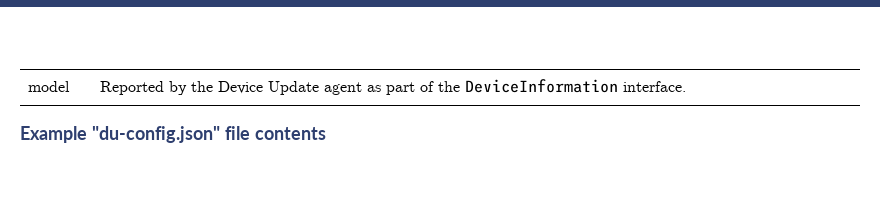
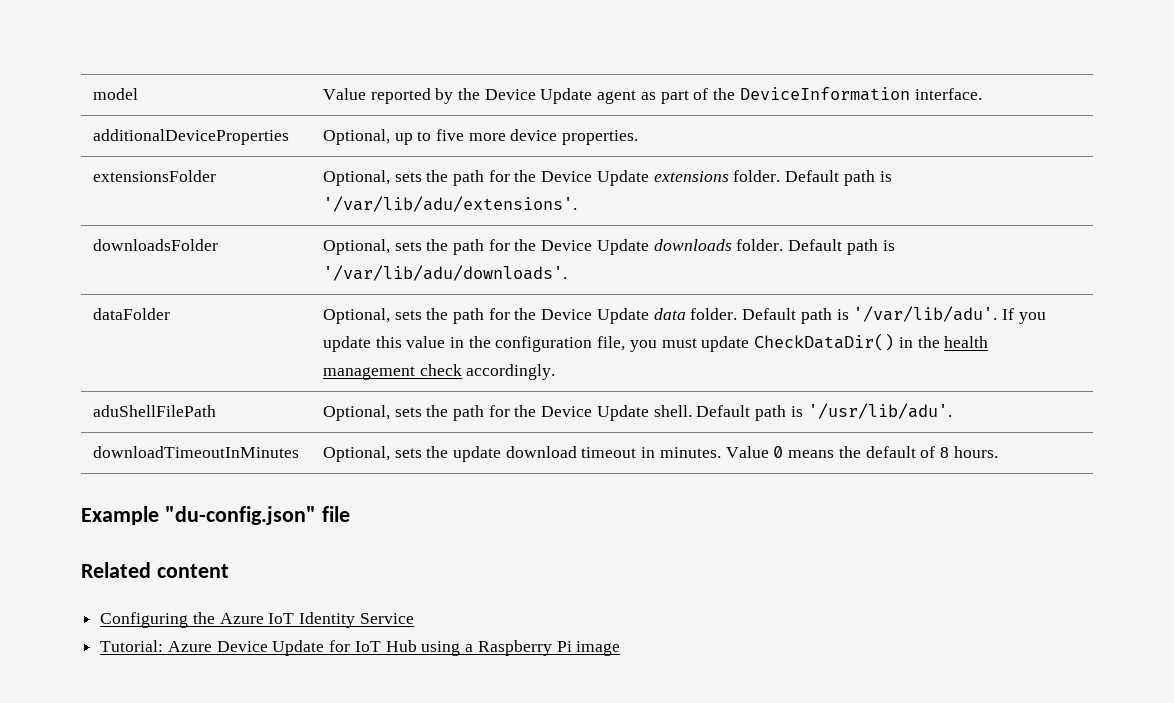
- model | Reported by the Device Update agent as part of the DeviceInformation interface.
+ model | Value reported by the Device Update agent as part of the DeviceInformation interface.
- Example "du-config.json" file contents
+ additionalDeviceProperties | Optional, up to five more device properties.
+ extensionsFolder | Optional, sets the path for the Device Update extensions folder. Default path is '/var/lib/adu/extensions'.
+ downloadsFolder | Optional, sets the path for the Device Update downloads folder. Default path is '/var/lib/adu/downloads'.
+ dataFolder | Optional, sets the path for the Device Update data folder. Default path is '/var/lib/adu'. If you update this value in the configuration file, you must update CheckDataDir() in the health management check accordingly.
+ aduShellFilePath | Optional, sets the path for the Device Update shell. Default path is '/usr/lib/adu'.
+ downloadTimeoutInMinutes | Optional, sets the update download timeout in minutes. Value 0 means the default of 8 hours.
+ Example "du-config.json" file
+ Related content
+ Configuring the Azure IoT Identity Service
+ Tutorial: Azure Device Update for IoT Hub using a Raspberry Pi image

